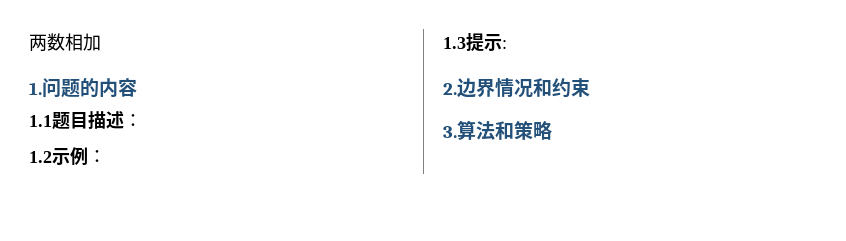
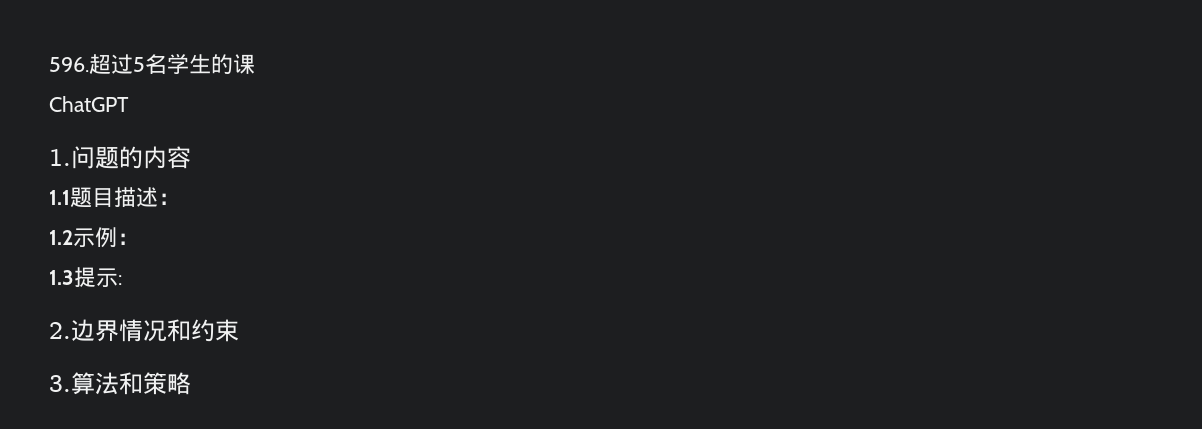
- 两数相加
+ 596.超过5名学生的课
+ ChatGPT

